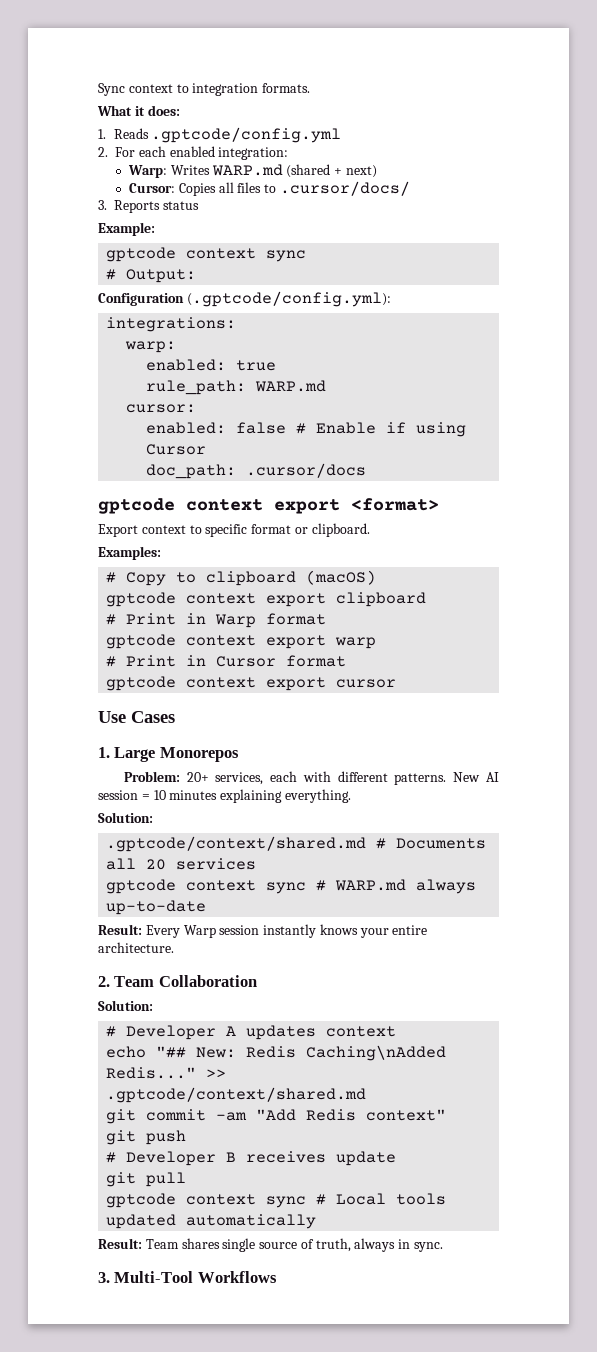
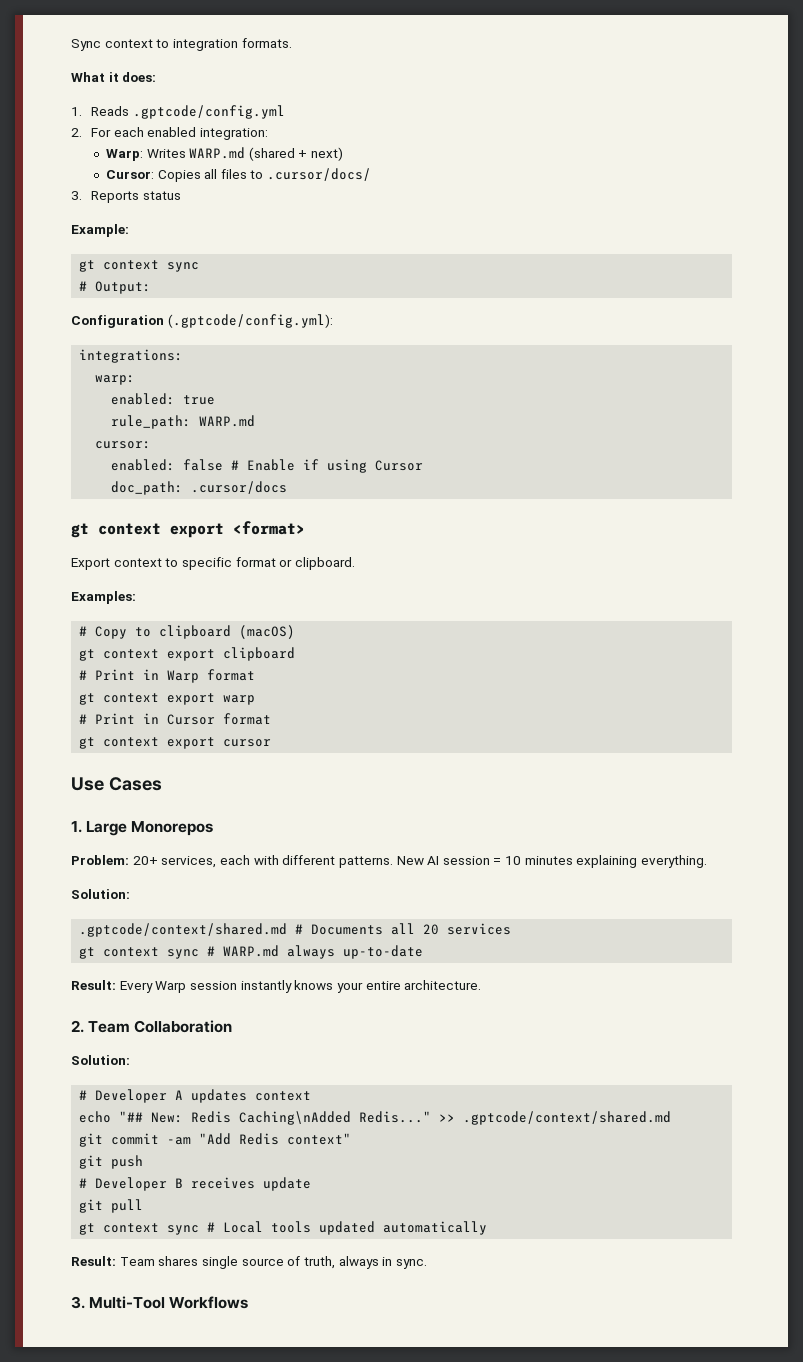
  Example:
- gptcode context sync
+ gt context sync
- gptcode context export <format>
+ gt context export <format>
- gptcode context export clipboard
+ gt context export clipboard
- gptcode context export warp
+ gt context export warp
- gptcode context export cursor
+ gt context export cursor
- gptcode context sync # WARP.md always up-to-date
+ gt context sync # WARP.md always up-to-date
- gptcode context sync # Local tools updated automatically
+ gt context sync # Local tools updated automatically

